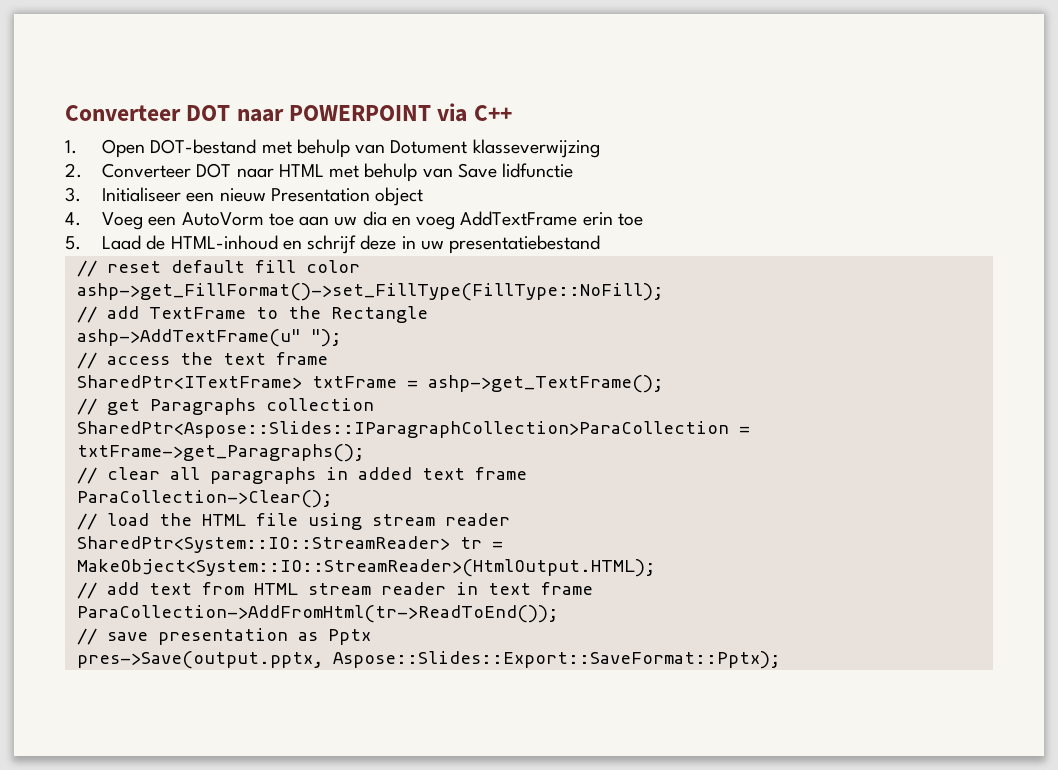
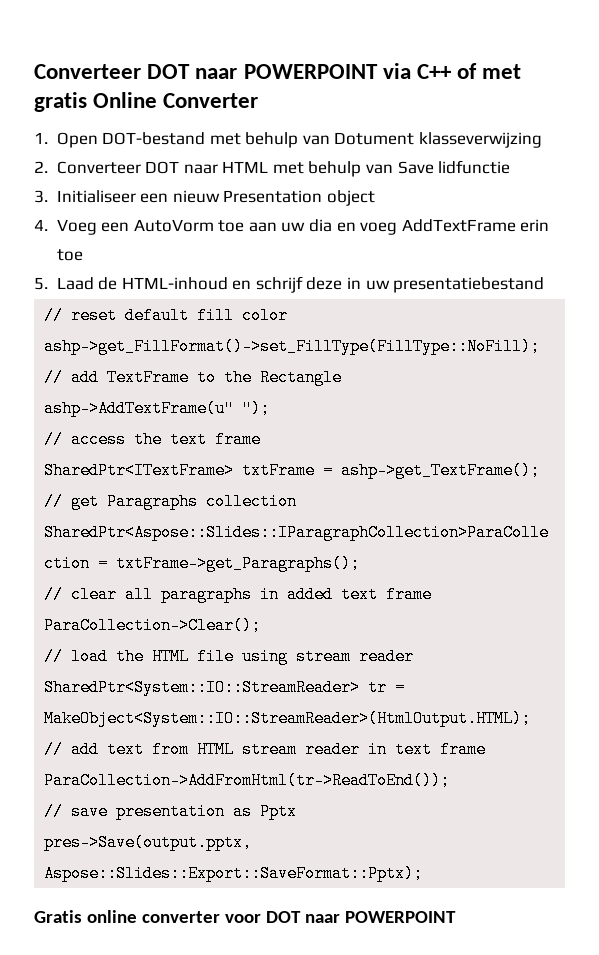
- Converteer DOT naar POWERPOINT via C++
+ Converteer DOT naar POWERPOINT via C++ of met gratis Online Converter
+ Gratis online converter voor DOT naar POWERPOINT

